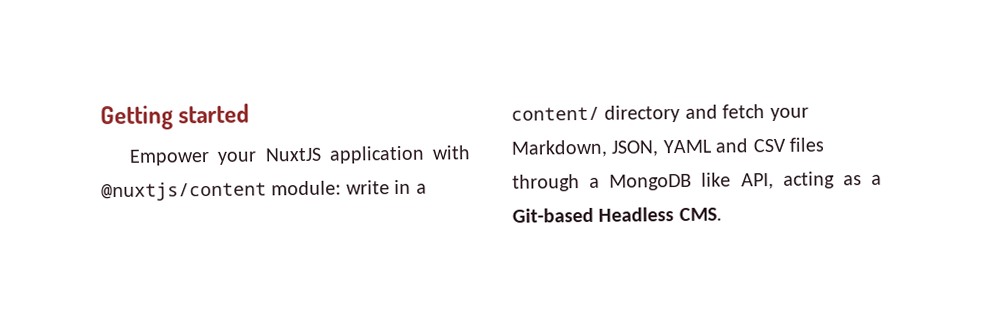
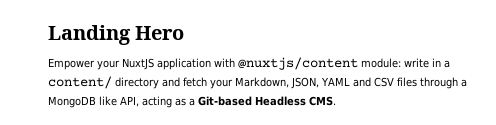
- Getting started
+ Landing Hero

